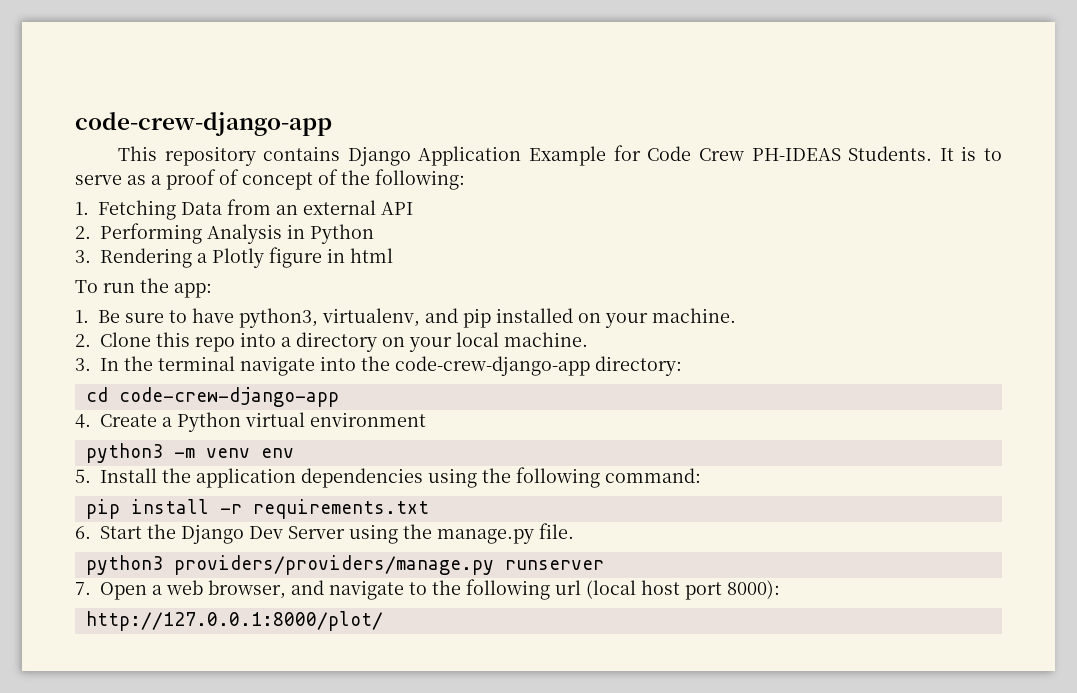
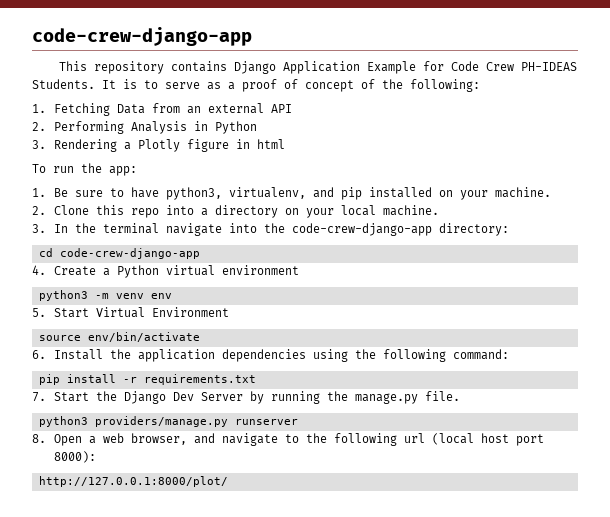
- 5. Install the application dependencies using the following command:
+ 5. Start Virtual Environment
+ source env/bin/activate
+ 6. Install the application dependencies using the following command:
- 6. Start the Django Dev Server using the manage.py file.
+ 7. Start the Django Dev Server by running the manage.py file.
- python3 providers/providers/manage.py runserver
+ python3 providers/manage.py runserver
- 7. Open a web browser, and navigate to the following url (local host port 8000):
+ 8. Open a web browser, and navigate to the following url (local host port 8000):

